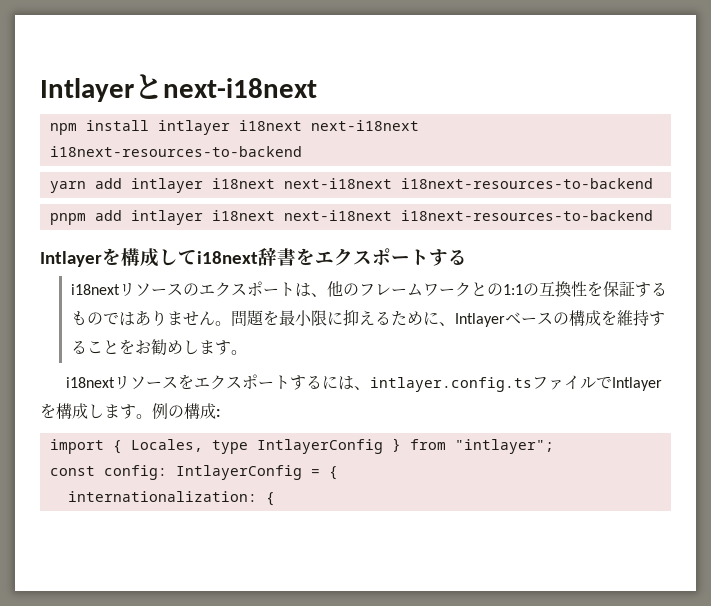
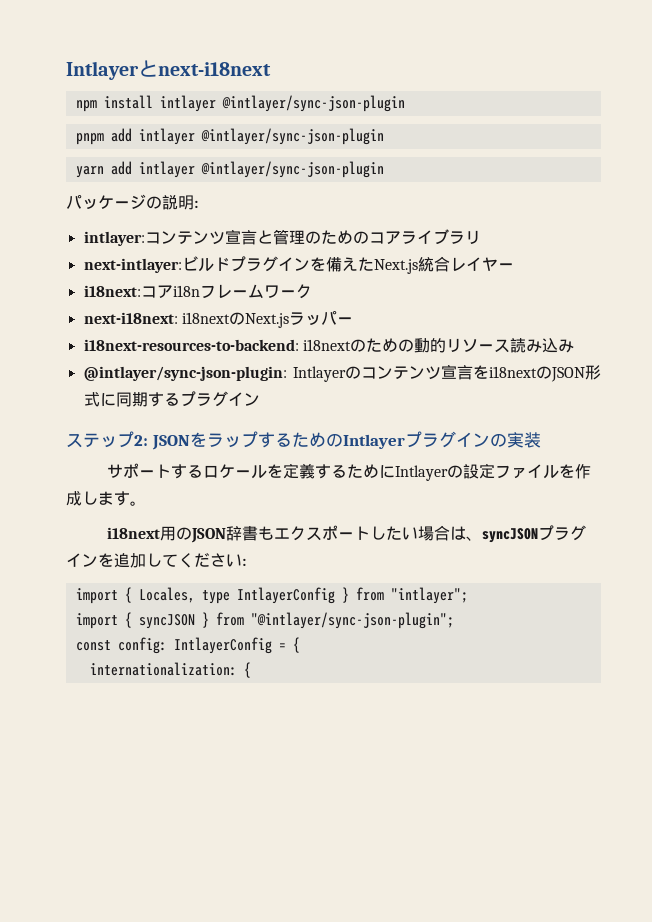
- npm install intlayer i18next next-i18next i18next-resources-to-backend
- yarn add intlayer i18next next-i18next i18next-resources-to-backend
- pnpm add intlayer i18next next-i18next i18next-resources-to-backend
- Intlayerを構成してi18next辞書をエクスポートする
- i18nextリソースのエクスポートは、他のフレームワークとの1:1の互換性を保証するものではありません。問題を最小限に抑えるために、Intlayerベースの構成を維持することをお勧めします。
- i18nextリソースをエクスポートするには、intlayer.config.tsファイルでIntlayerを構成します。例の構成:
+ npm install intlayer @intlayer/sync-json-plugin
+ pnpm add intlayer @intlayer/sync-json-plugin
+ yarn add intlayer @intlayer/sync-json-plugin
+ パッケージの説明:
+ intlayer:コンテンツ宣言と管理のためのコアライブラリ
+ next-intlayer:ビルドプラグインを備えたNext.js統合レイヤー
+ i18next:コアi18nフレームワーク
+ next-i18next: i18nextのNext.jsラッパー
+ i18next-resources-to-backend: i18nextのための動的リソース読み込み
+ @intlayer/sync-json-plugin: Intlayerのコンテンツ宣言をi18nextのJSON形式に同期するプラグイン
+ ステップ2: JSONをラップするためのIntlayerプラグインの実装
+ サポートするロケールを定義するためにIntlayerの設定ファイルを作成します。
+ i18next用のJSON辞書もエクスポートしたい場合は、syncJSONプラグインを追加してください:
+ import { syncJSON } from "@intlayer/sync-json-plugin";

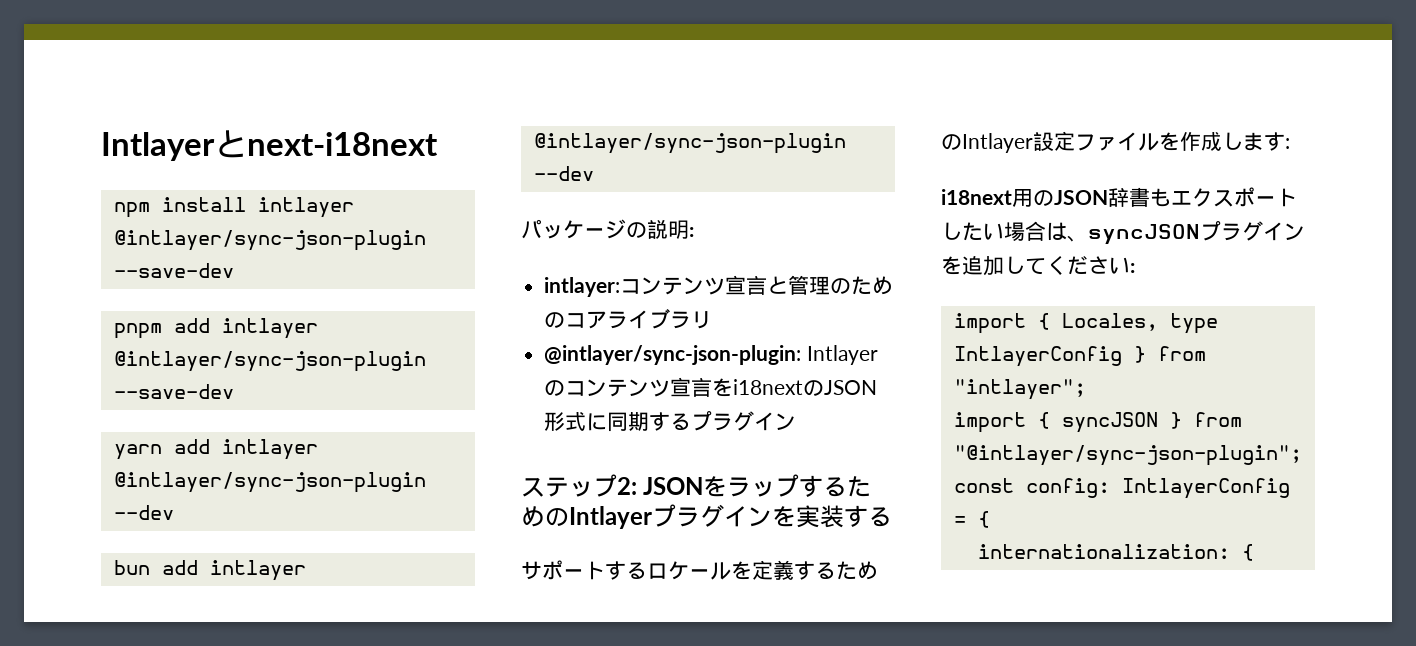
- npm install intlayer @intlayer/sync-json-plugin
+ npm install intlayer @intlayer/sync-json-plugin --save-dev
- pnpm add intlayer @intlayer/sync-json-plugin
+ pnpm add intlayer @intlayer/sync-json-plugin --save-dev
- yarn add intlayer @intlayer/sync-json-plugin
+ yarn add intlayer @intlayer/sync-json-plugin --dev
+ bun add intlayer @intlayer/sync-json-plugin --dev
- next-intlayer:ビルドプラグインを備えたNext.js統合レイヤー
- i18next:コアi18nフレームワーク
- next-i18next: i18nextのNext.jsラッパー
- i18next-resources-to-backend: i18nextのための動的リソース読み込み
- ステップ2: JSONをラップするためのIntlayerプラグインの実装
+ ステップ2: JSONをラップするためのIntlayerプラグインを実装する
- サポートするロケールを定義するためにIntlayerの設定ファイルを作成します。
+ サポートするロケールを定義するためのIntlayer設定ファイルを作成します:

